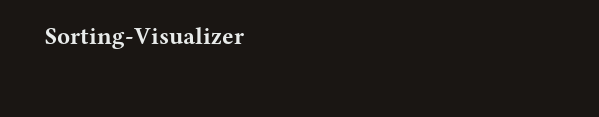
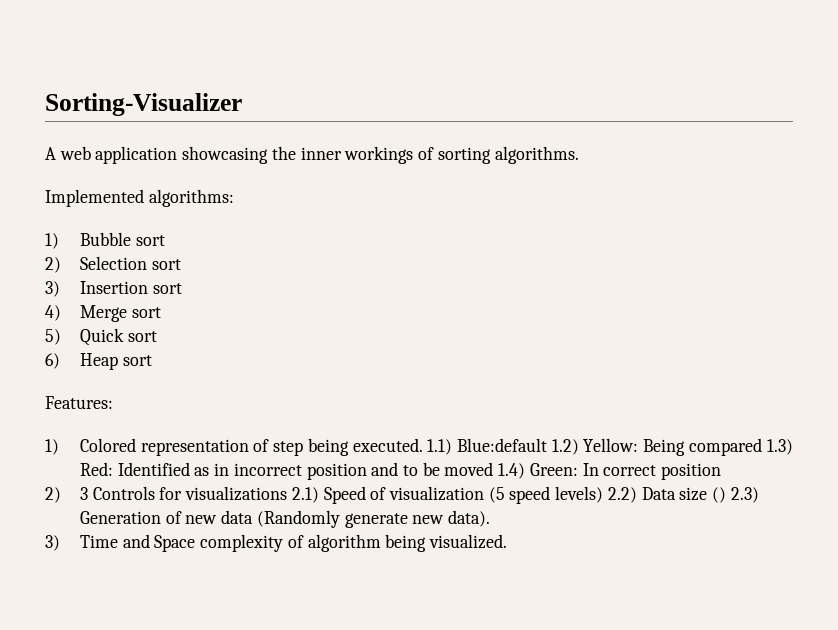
+ A web application showcasing the inner workings of sorting algorithms.
+ Implemented algorithms:
+ 1) Bubble sort
+ 2) Selection sort
+ 3) Insertion sort
+ 4) Merge sort
+ 5) Quick sort
+ 6) Heap sort
+ Features:
+ 1) Colored representation of step being executed. 1.1) Blue:default 1.2) Yellow: Being compared 1.3) Red: Identified as in incorrect position and to be moved 1.4) Green: In correct position
+ 2) 3 Controls for visualizations 2.1) Speed of visualization (5 speed levels) 2.2) Data size () 2.3) Generation of new data (Randomly generate new data).
+ 3) Time and Space complexity of algorithm being visualized.

